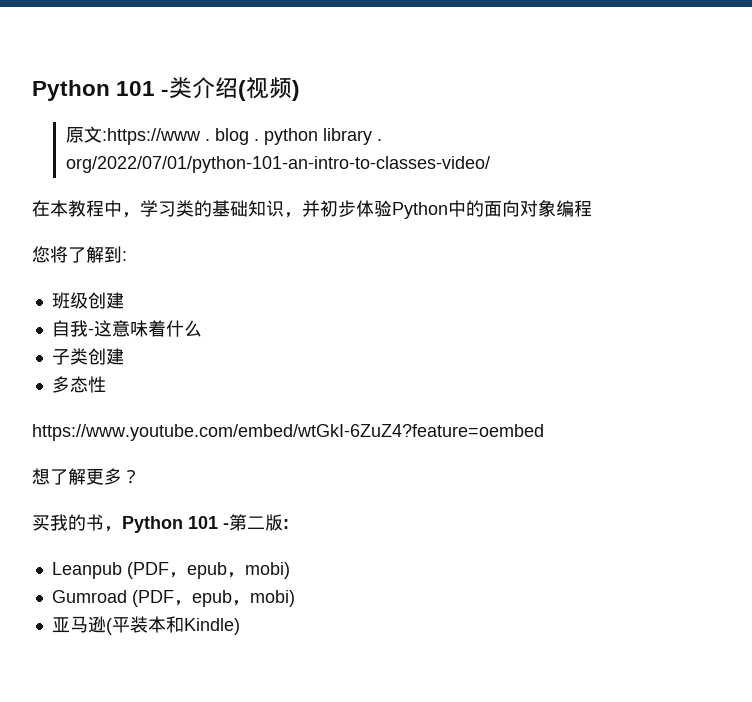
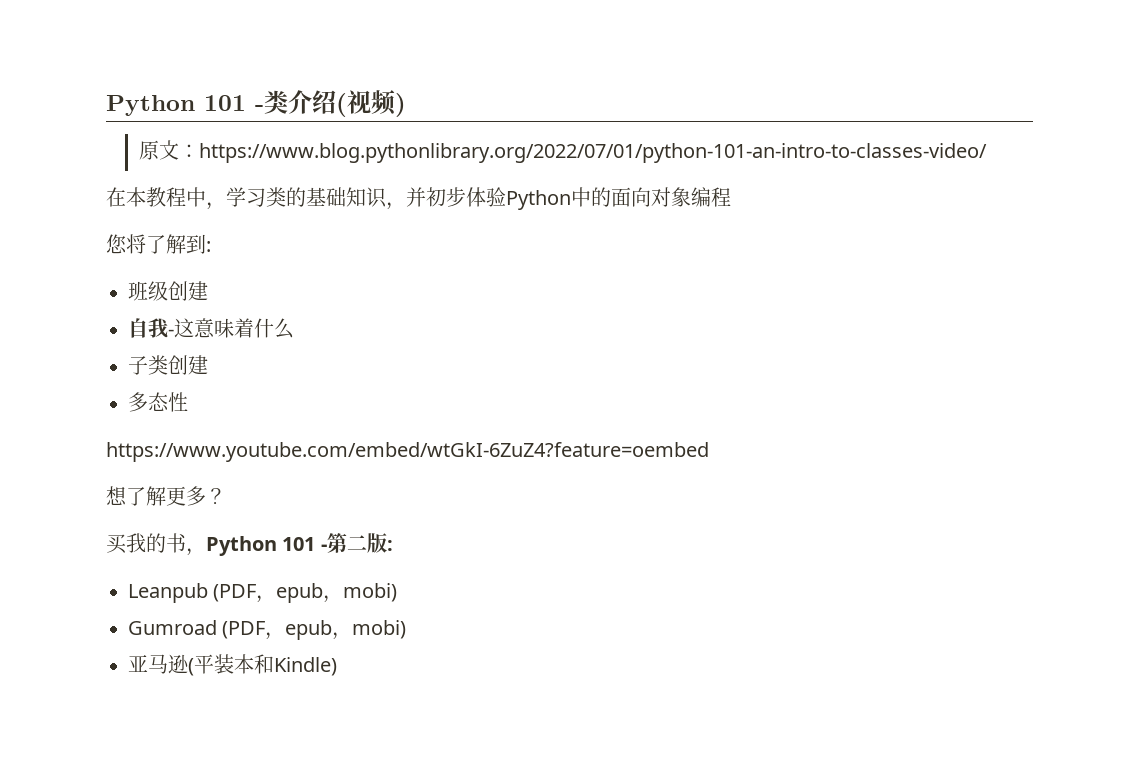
- 原文:https://www . blog . python library . org/2022/07/01/python-101-an-intro-to-classes-video/
+ 原文：https://www.blog.pythonlibrary.org/2022/07/01/python-101-an-intro-to-classes-video/

